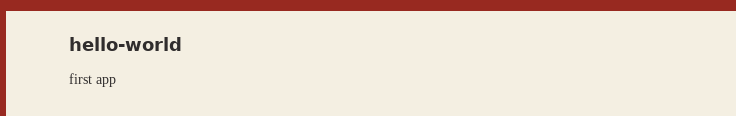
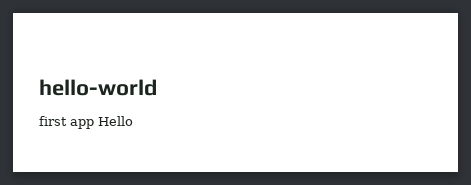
- first app
+ first app Hello

